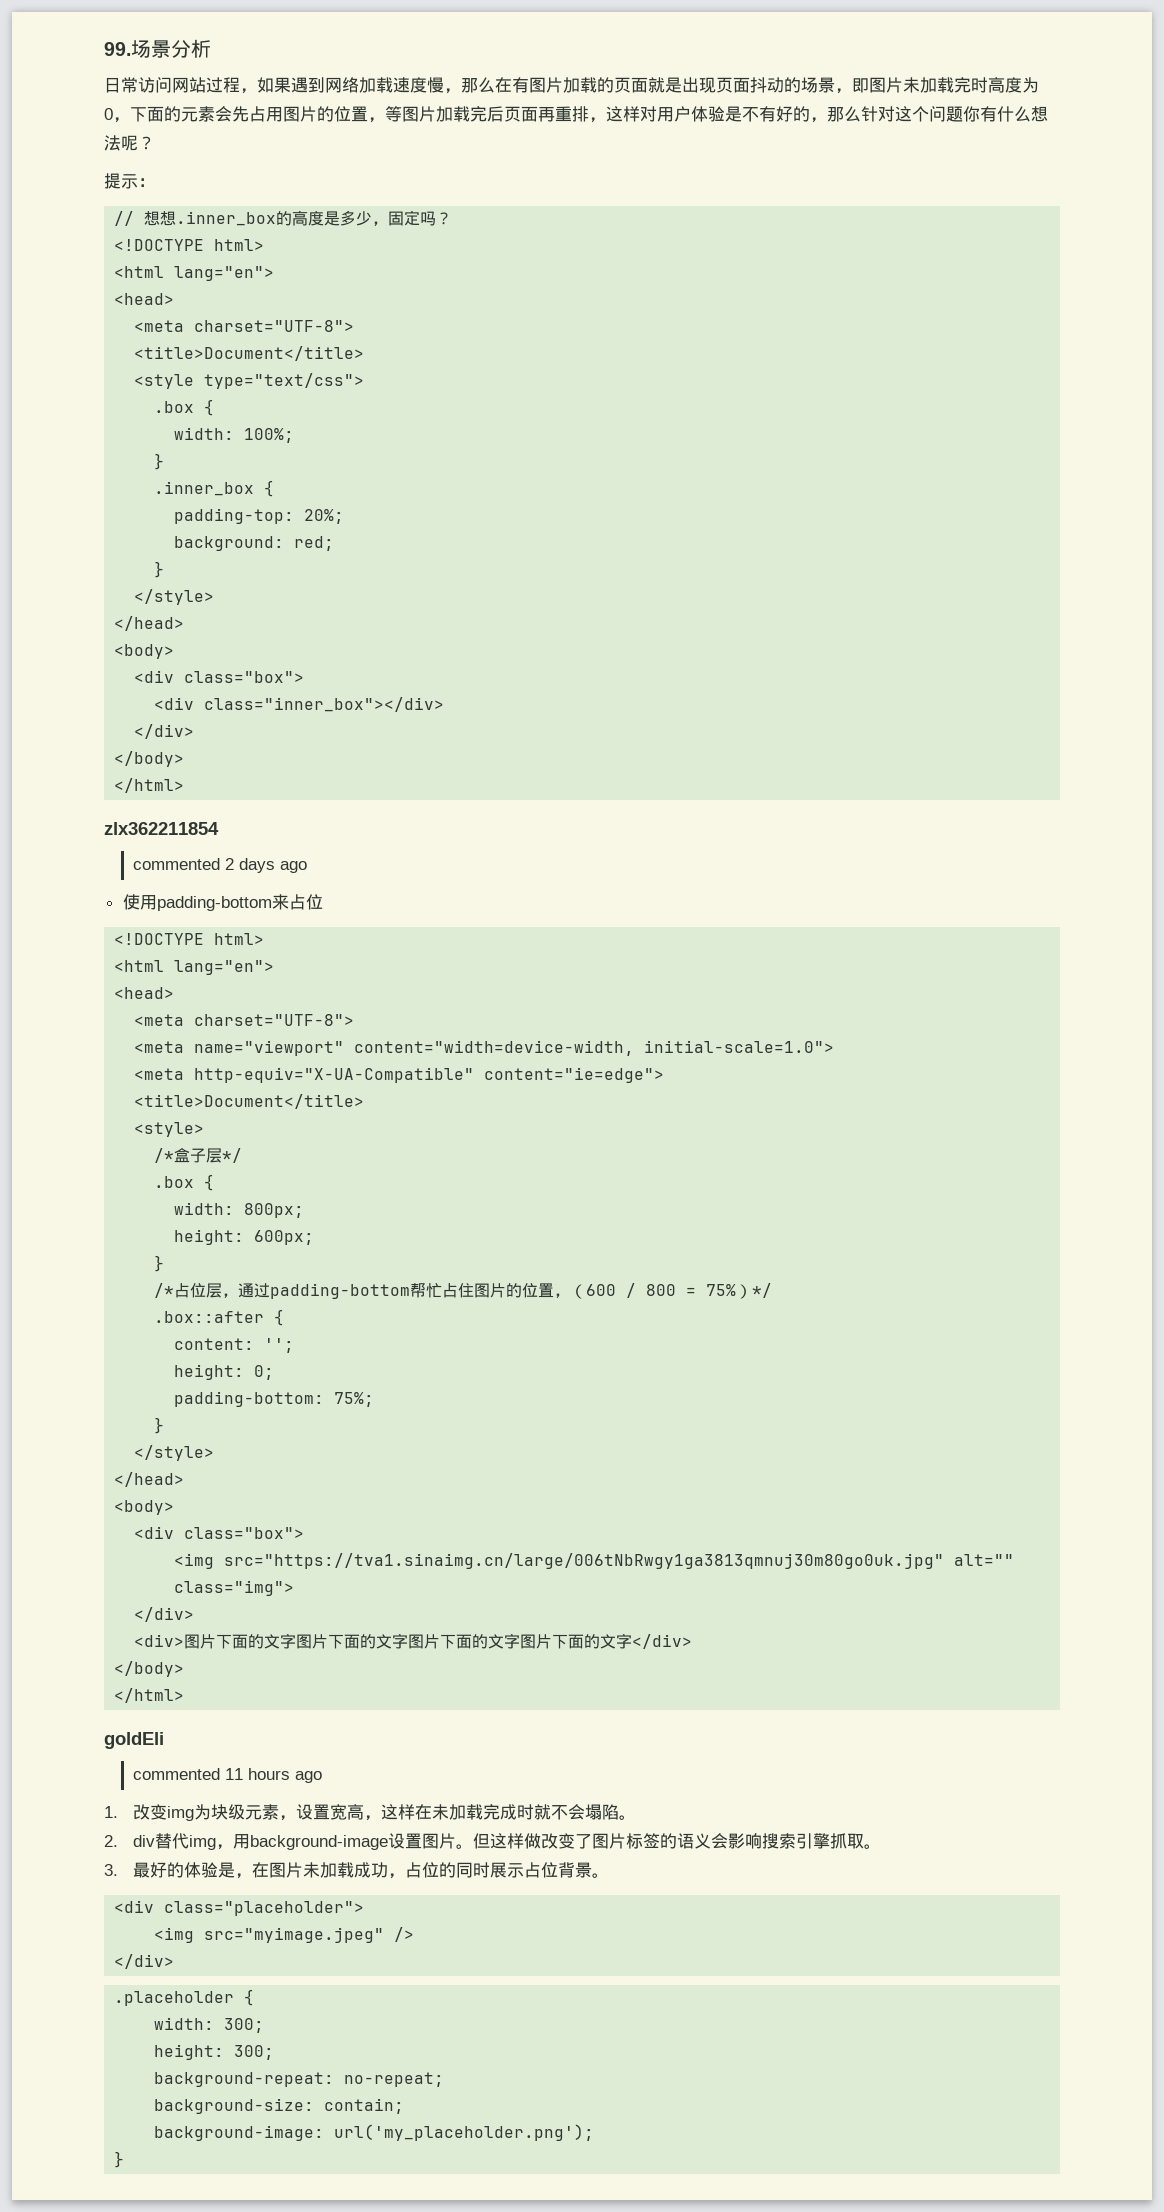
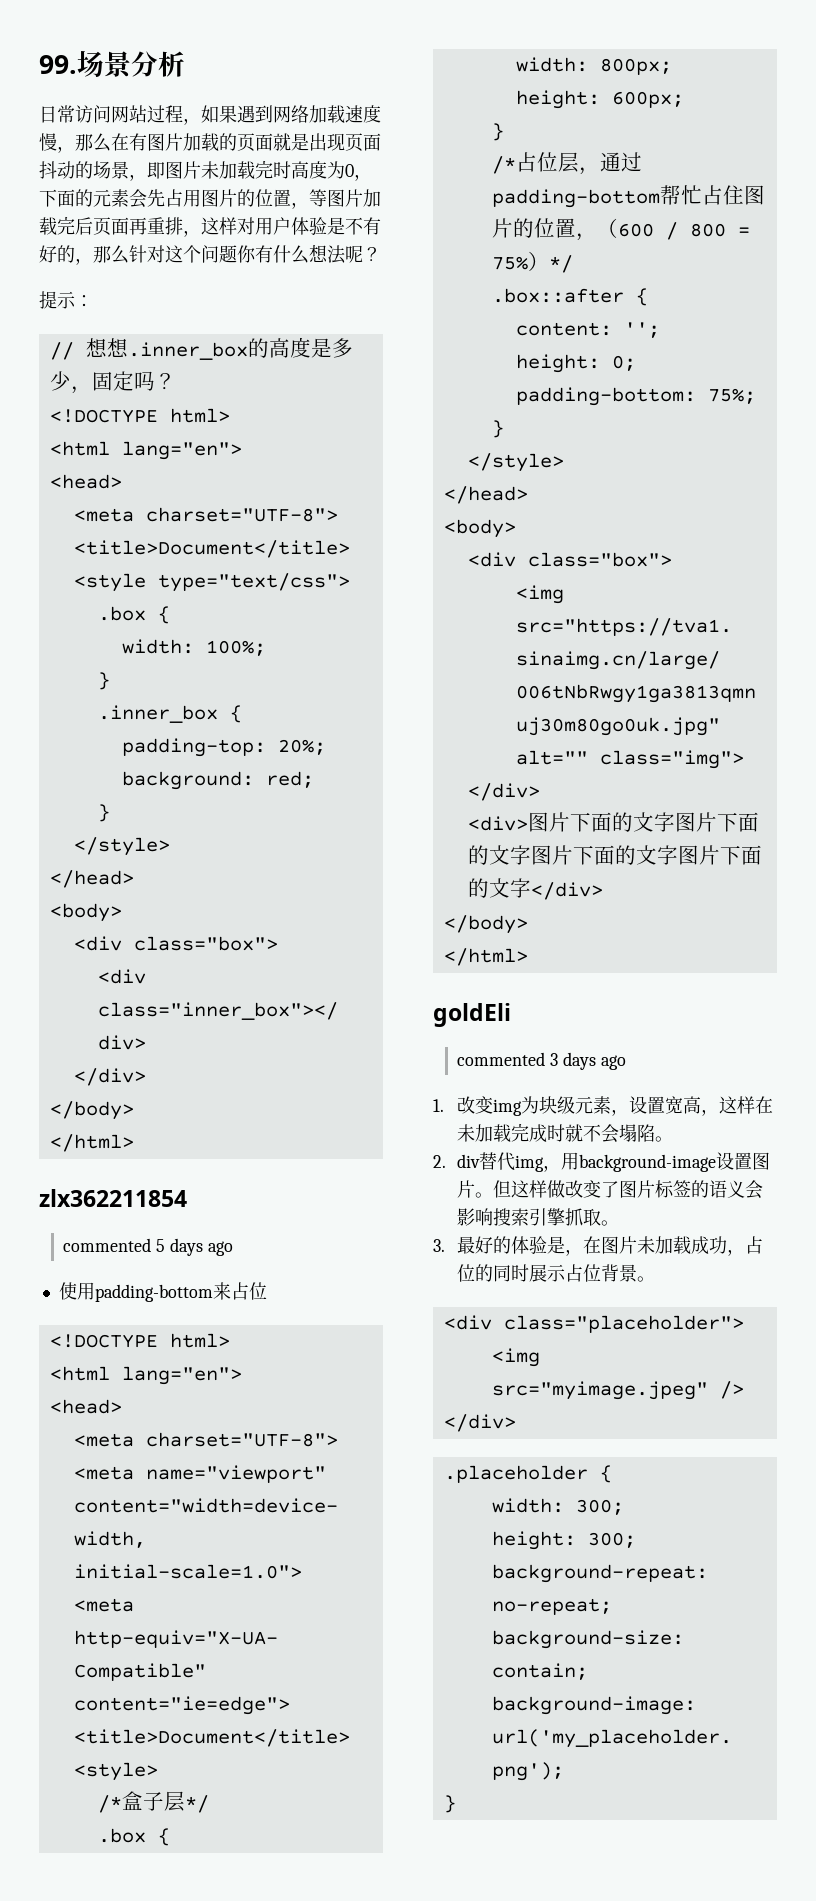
- commented 2 days ago
+ commented 5 days ago
- commented 11 hours ago
+ commented 3 days ago

